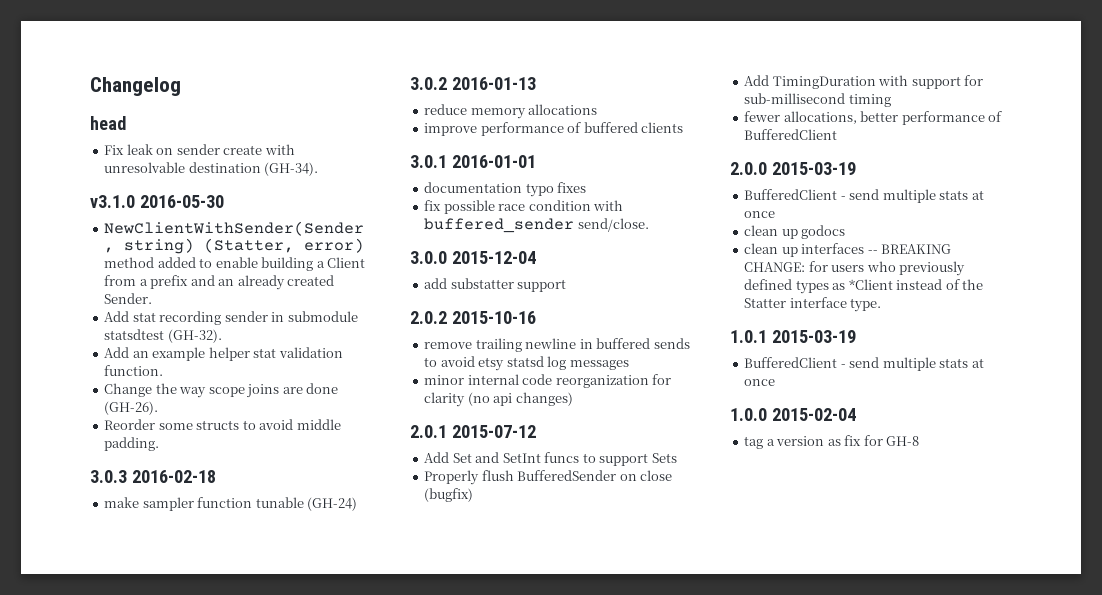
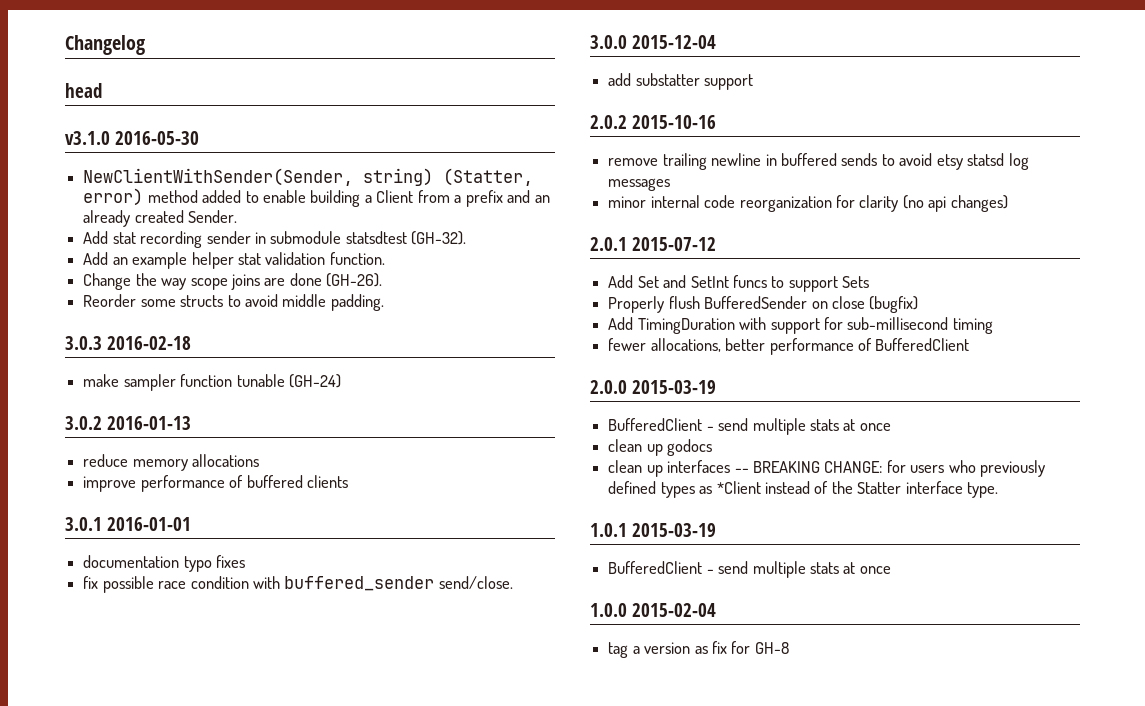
- Fix leak on sender create with unresolvable destination (GH-34).

